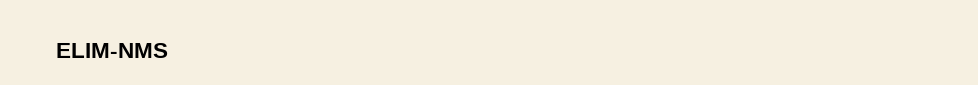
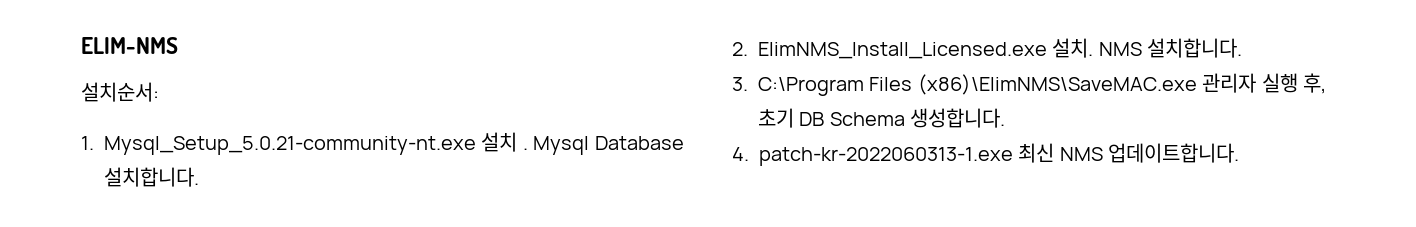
+ 설치순서:
+ 1. Mysql_Setup_5.0.21-community-nt.exe 설치 . Mysql Database 설치합니다.
+ 2. ElimNMS_Install_Licensed.exe 설치. NMS 설치합니다.
+ 3. C:\Program Files (x86)\ElimNMS\SaveMAC.exe 관리자 실행 후, 초기 DB Schema 생성합니다.
+ 4. patch-kr-2022060313-1.exe 최신 NMS 업데이트합니다.

